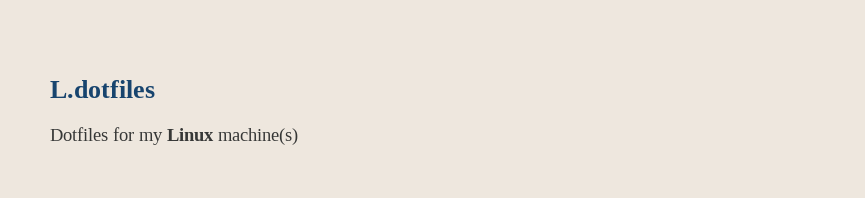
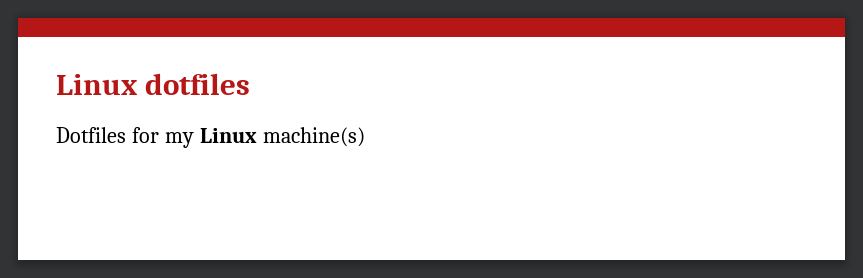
- L.dotfiles
+ Linux dotfiles

